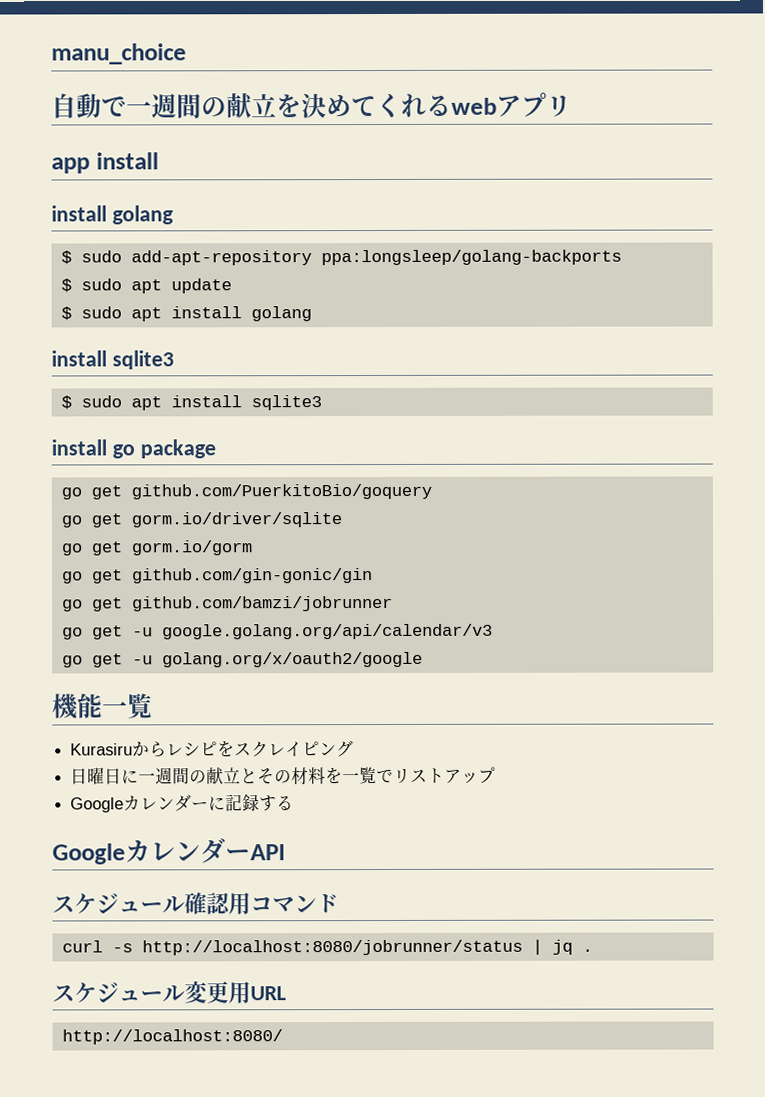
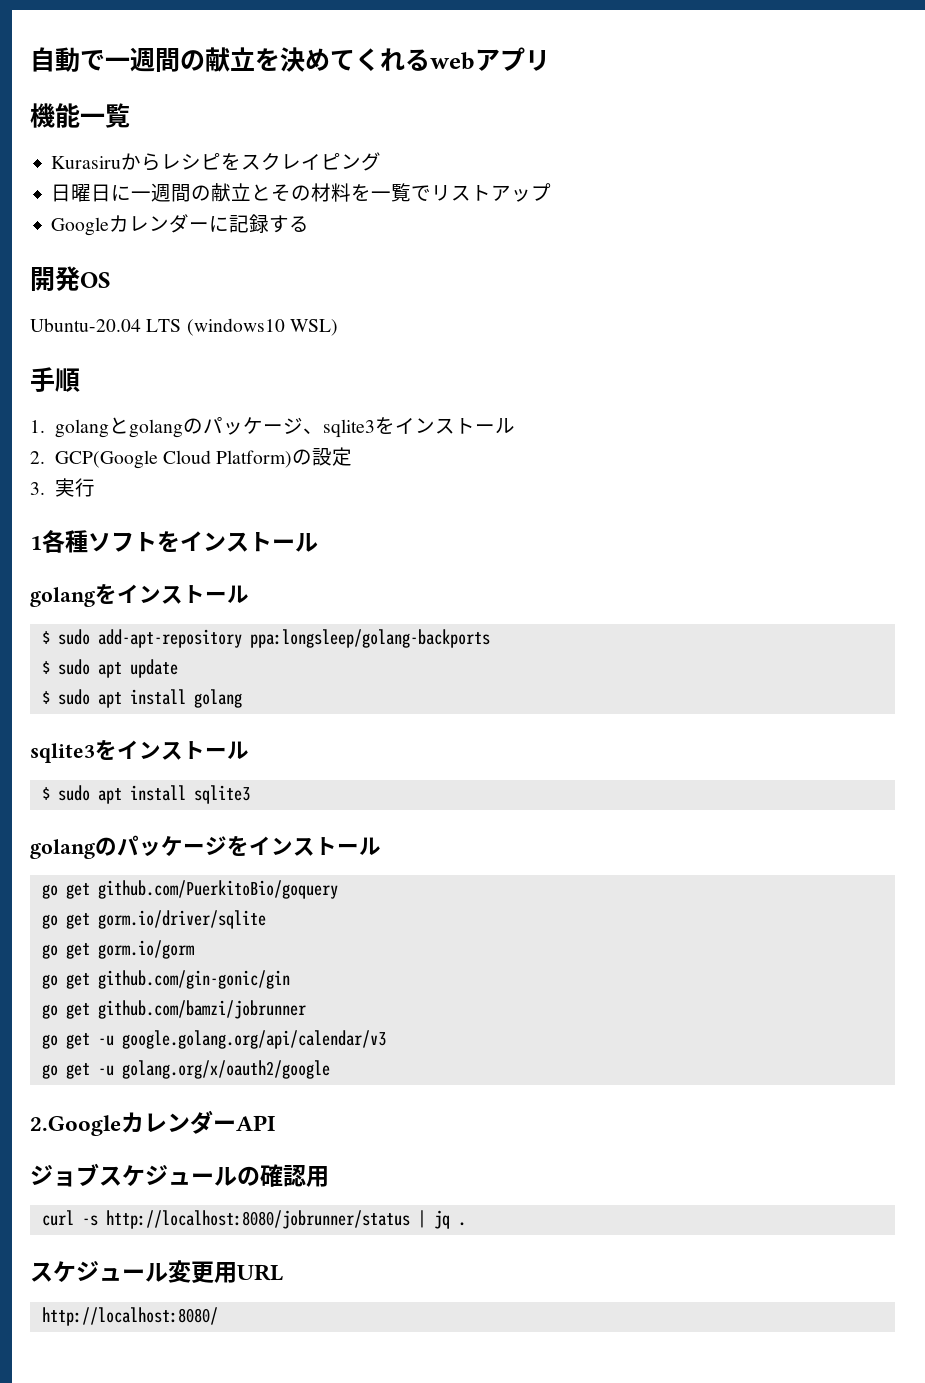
- manu_choice
- app install
- install golang
- $ sudo add-apt-repository ppa:longsleep/golang-backports
- $ sudo apt update
- $ sudo apt install golang
- install sqlite3
- $ sudo apt install sqlite3
- install go package
- go get github.com/PuerkitoBio/goquery
- go get gorm.io/driver/sqlite
- go get gorm.io/gorm
- go get github.com/gin-gonic/gin
- go get github.com/bamzi/jobrunner
- go get -u google.golang.org/api/calendar/v3
- go get -u golang.org/x/oauth2/google
- GoogleカレンダーAPI
+ 開発OS
+ Ubuntu-20.04 LTS (windows10 WSL)
+ 手順
+ 1. golangとgolangのパッケージ、sqlite3をインストール
+ 2. GCP(Google Cloud Platform)の設定
+ 3.実行
+ 1各種ソフトをインストール
+ golangをインストール
+ $ sudo add-apt-repository ppa:longsleep/golang-backports
+ $ sudo apt update
+ $ sudo apt install golang
+ sqlite3をインストール
+ $ sudo apt install sqlite3
+ golangのパッケージをインストール
+ go get github.com/PuerkitoBio/goquery
+ go get gorm.io/driver/sqlite
+ go get gorm.io/gorm
+ go get github.com/gin-gonic/gin
+ go get github.com/bamzi/jobrunner
+ go get -u google.golang.org/api/calendar/v3
+ go get -u golang.org/x/oauth2/google
+ 2.GoogleカレンダーAPI
- スケジュール確認用コマンド
+ ジョブスケジュールの確認用

